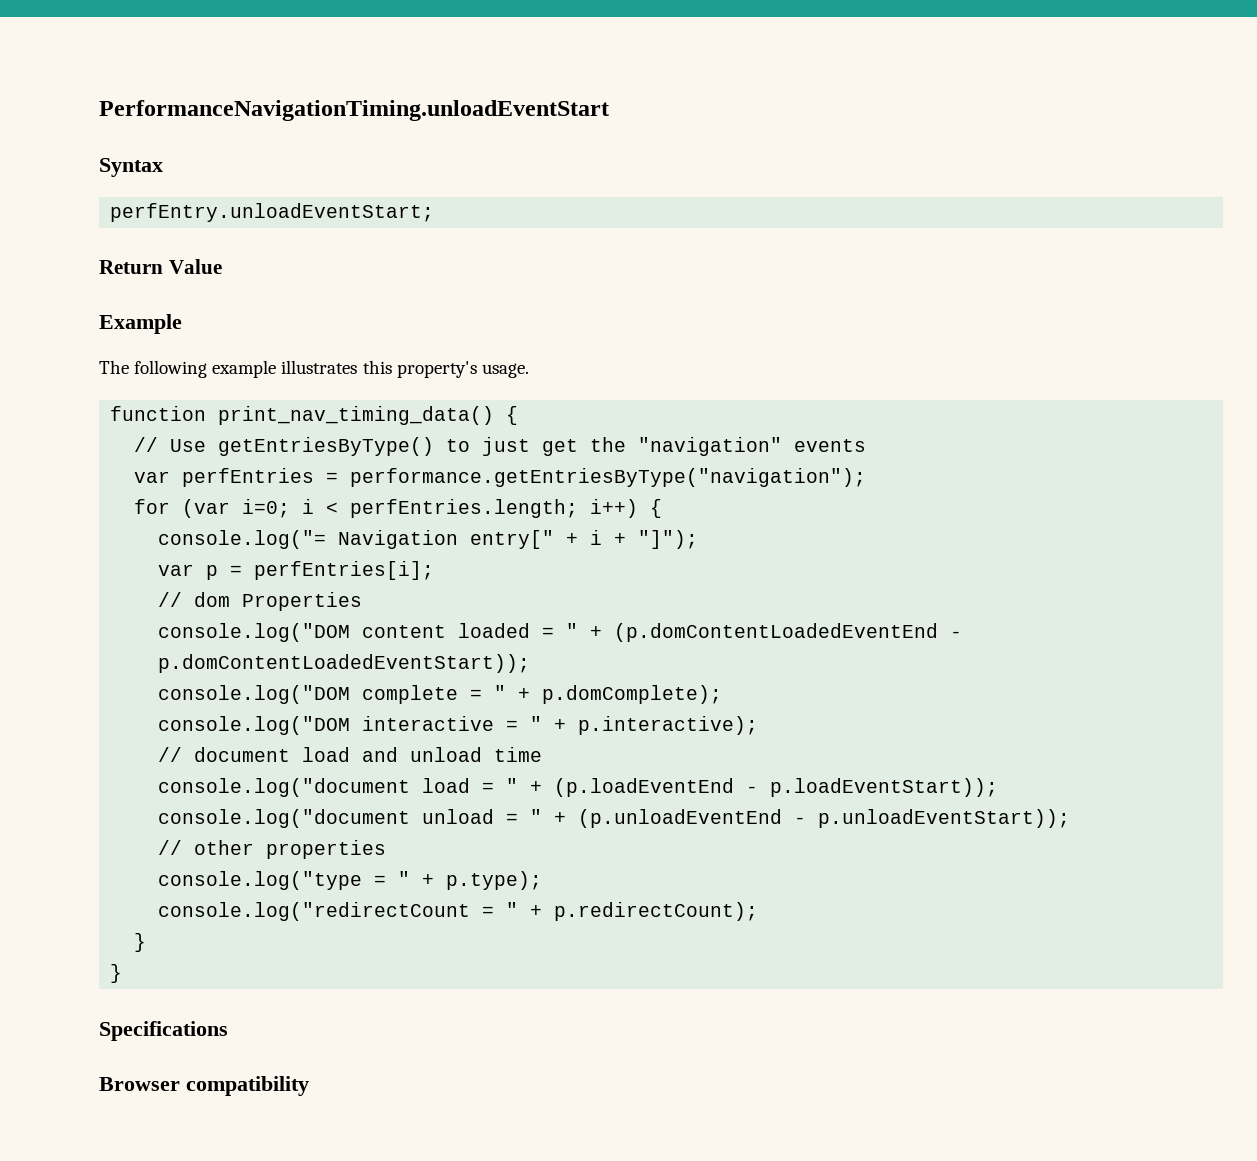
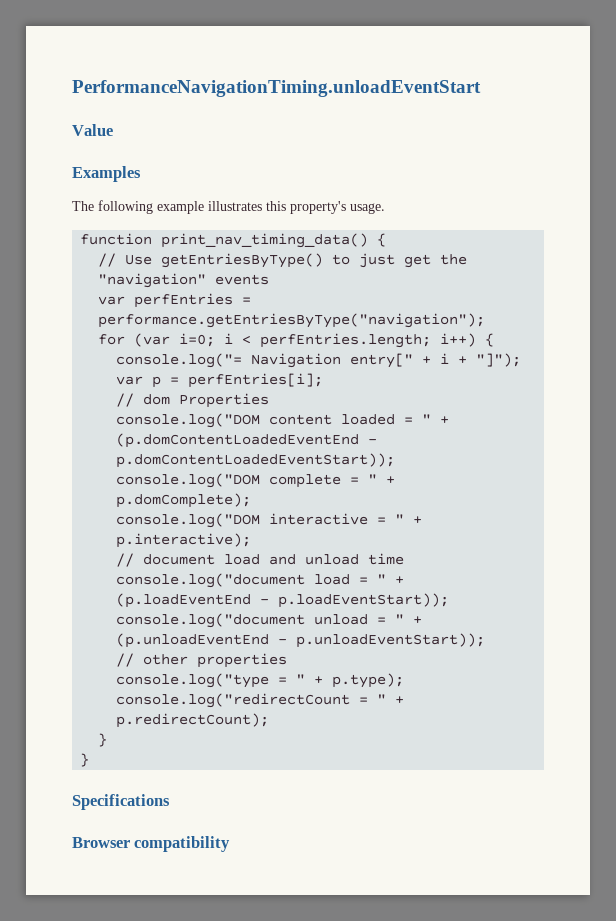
- Syntax
- perfEntry.unloadEventStart;
- Return Value
+ Value
- Example
+ Examples

